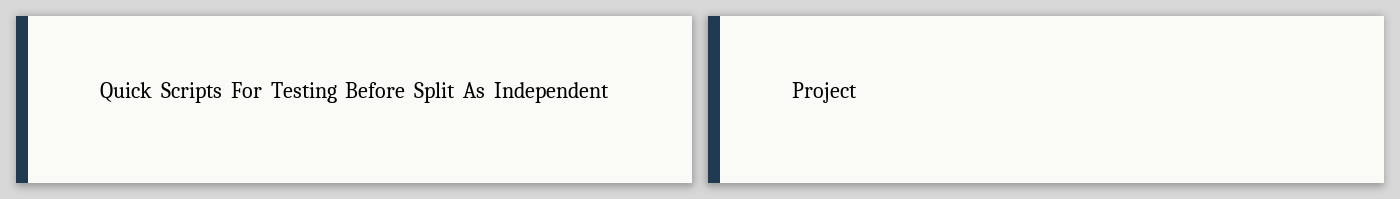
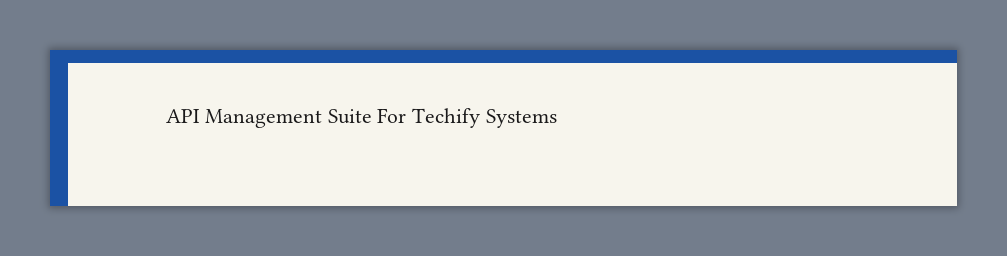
- Quick Scripts For Testing Before Split As Independent Project
+ API Management Suite For Techify Systems

